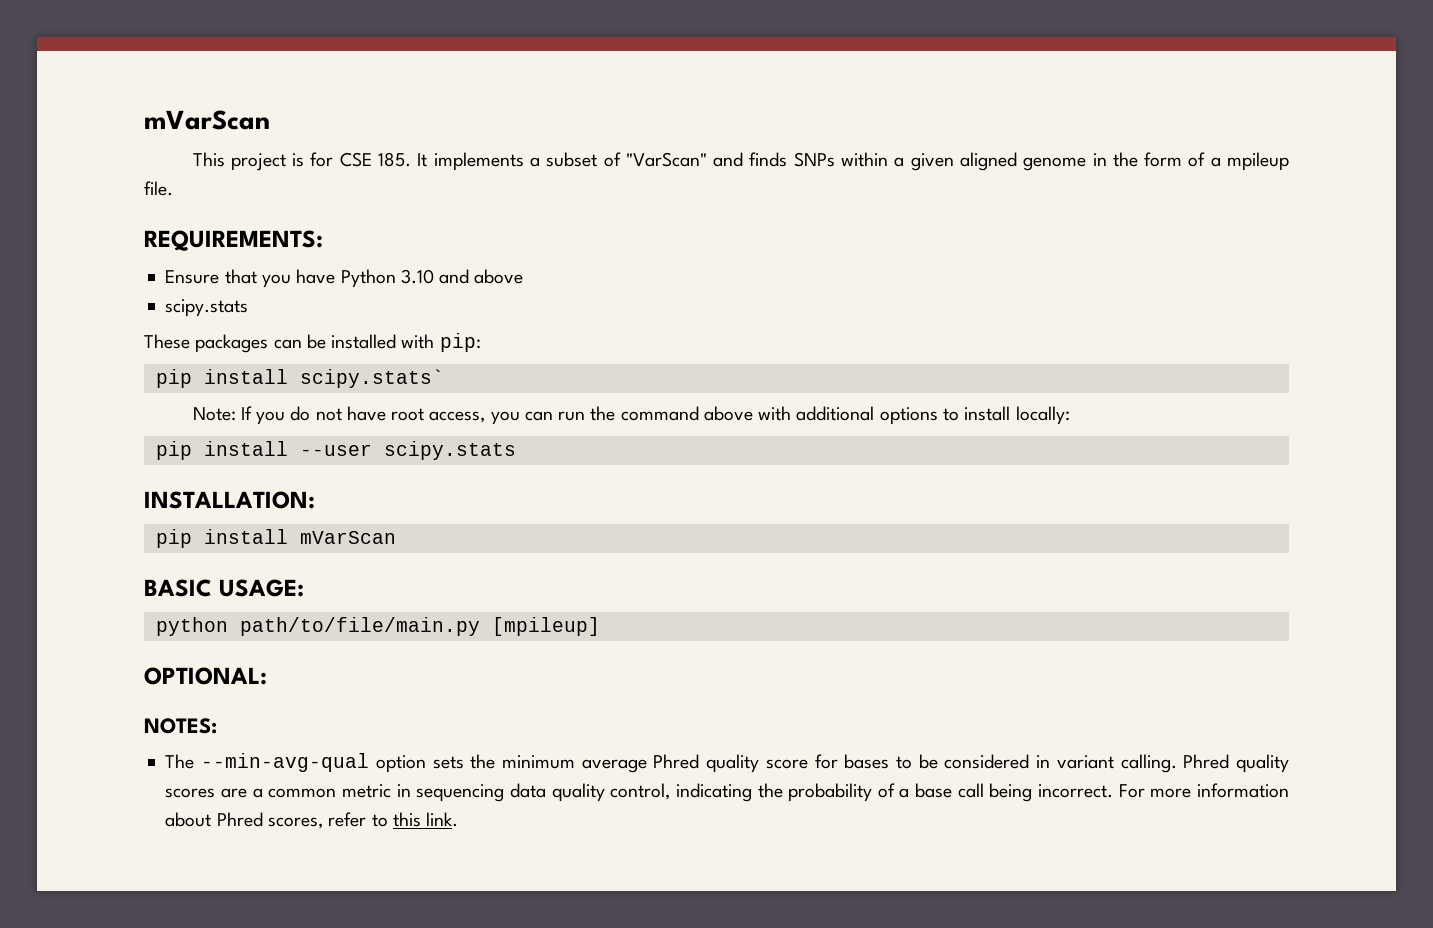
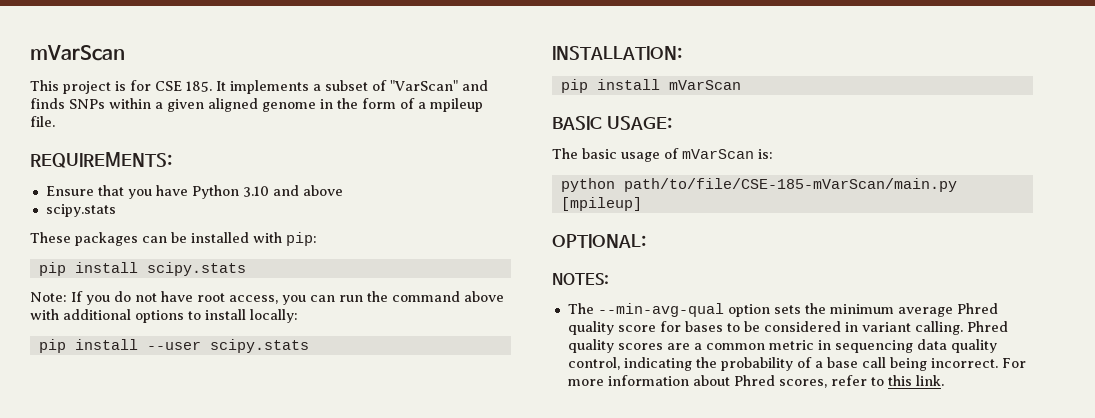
- pip install scipy.stats`
+ pip install scipy.stats
+ The basic usage of mVarScan is:
- python path/to/file/main.py [mpileup]
+ python path/to/file/CSE-185-mVarScan/main.py [mpileup]

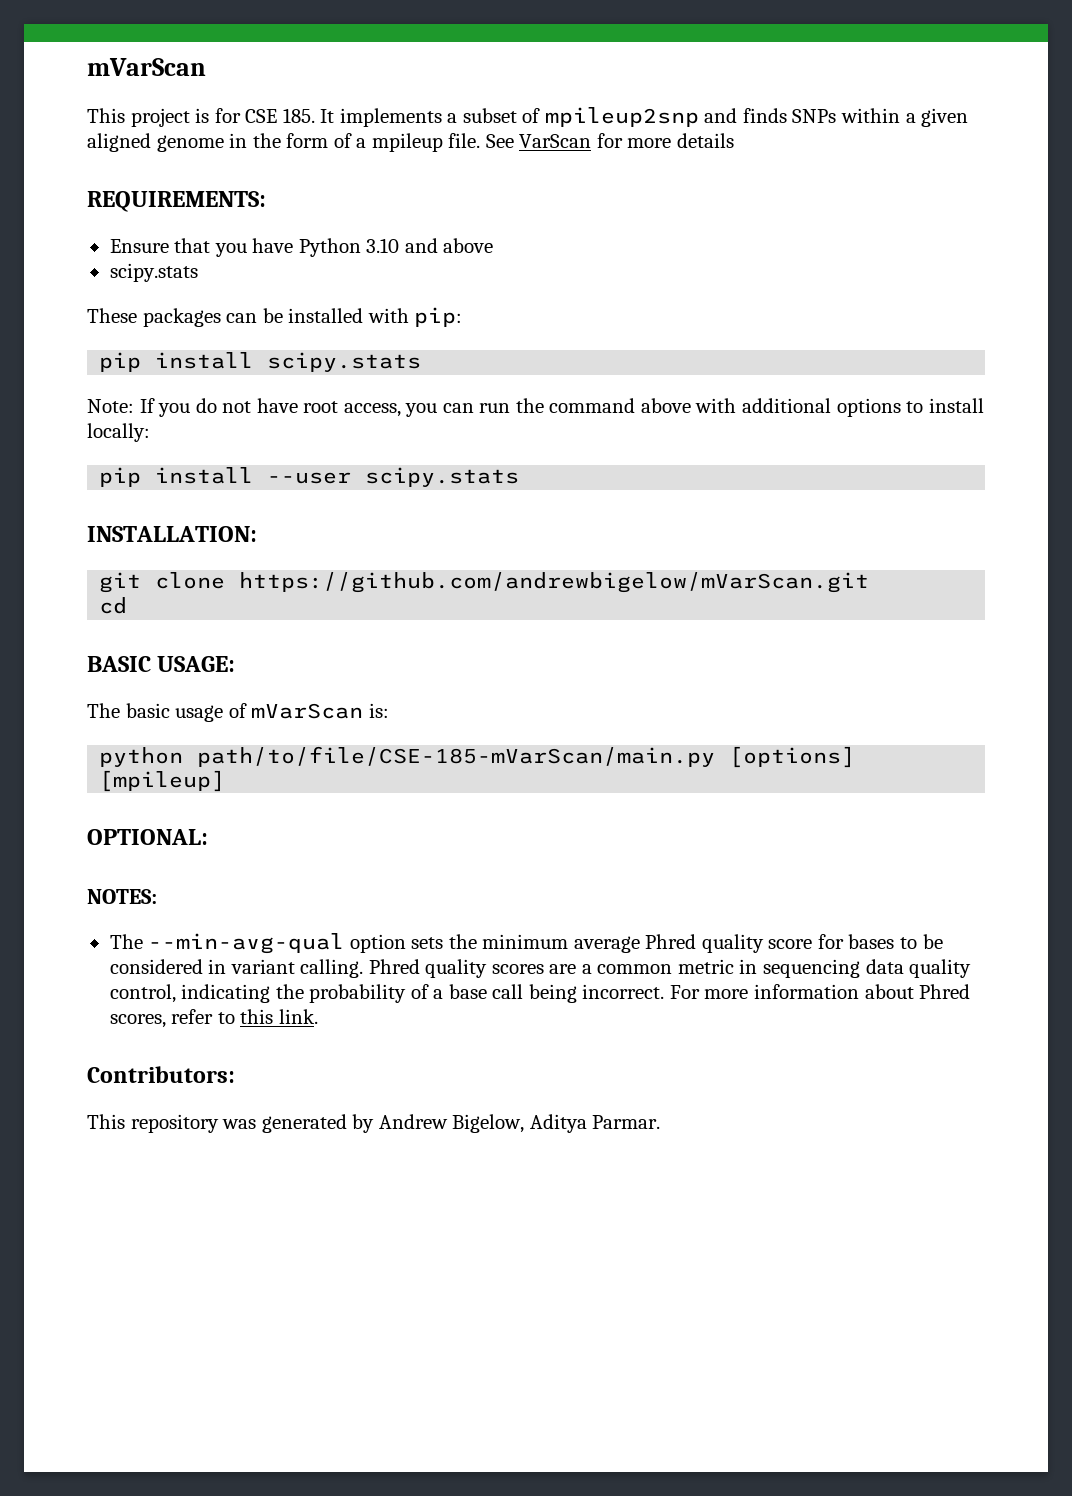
- This project is for CSE 185. It implements a subset of "VarScan" and finds SNPs within a given aligned genome in the form of a mpileup file.
+ This project is for CSE 185. It implements a subset of mpileup2snp and finds SNPs within a given aligned genome in the form of a mpileup file. See VarScan for more details
- pip install mVarScan
+ git clone https://github.com/andrewbigelow/mVarScan.git
+ cd
- python path/to/file/CSE-185-mVarScan/main.py [mpileup]
+ python path/to/file/CSE-185-mVarScan/main.py [options] [mpileup]
+ Contributors:
+ This repository was generated by Andrew Bigelow, Aditya Parmar.

